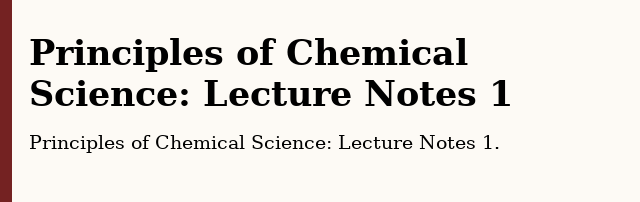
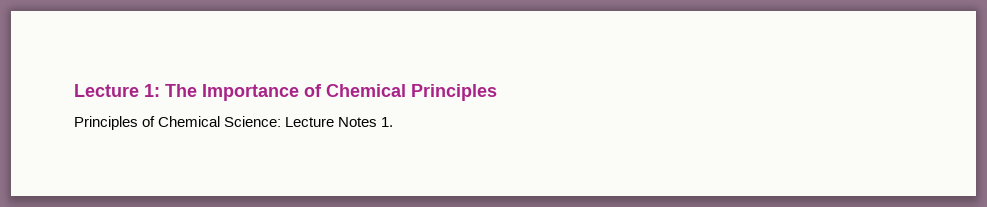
- Principles of Chemical Science: Lecture Notes 1
+ Lecture 1: The Importance of Chemical Principles

